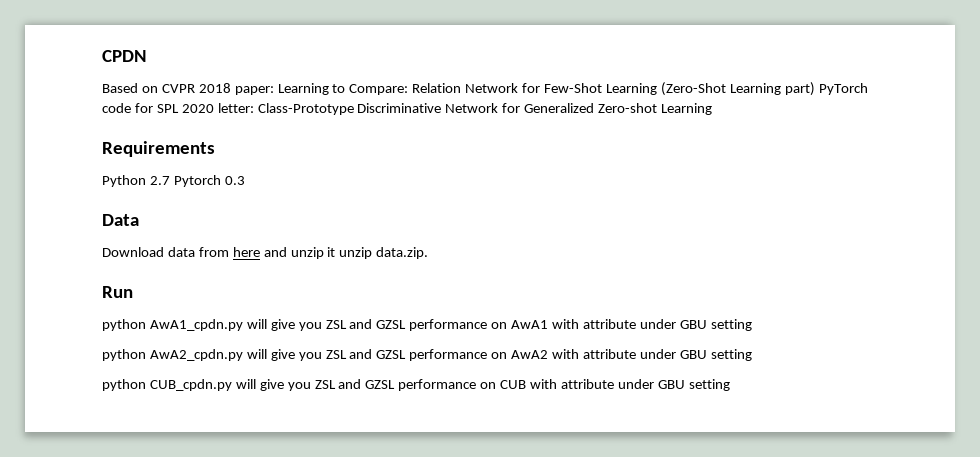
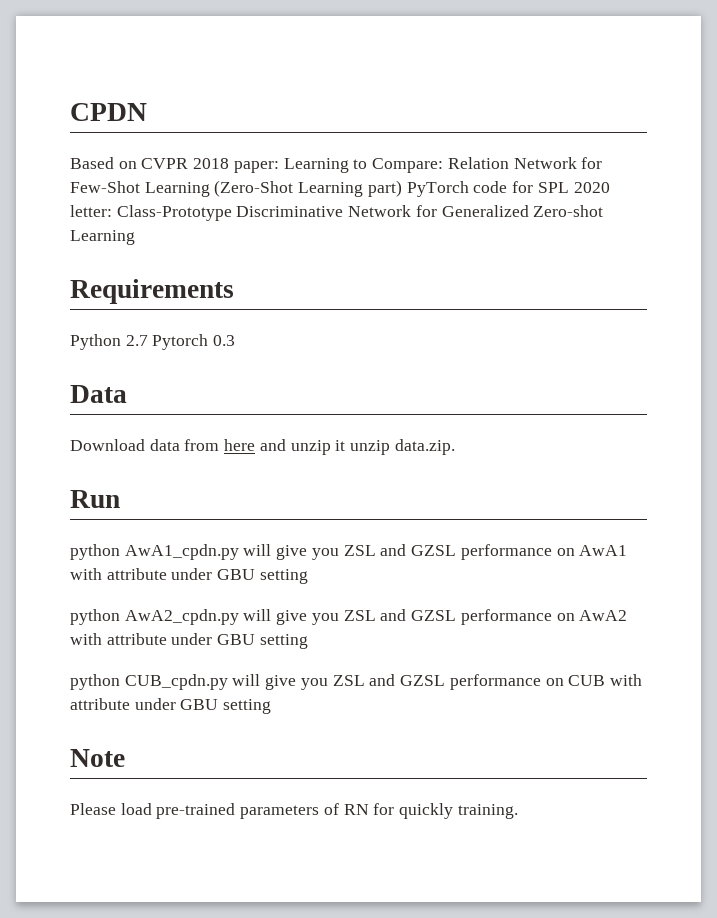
+ Note
+ Please load pre-trained parameters of RN for quickly training.

